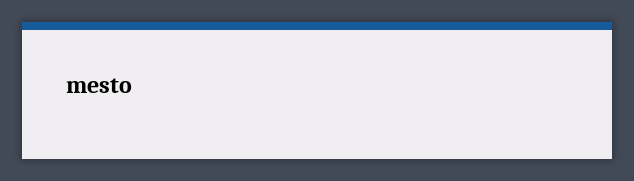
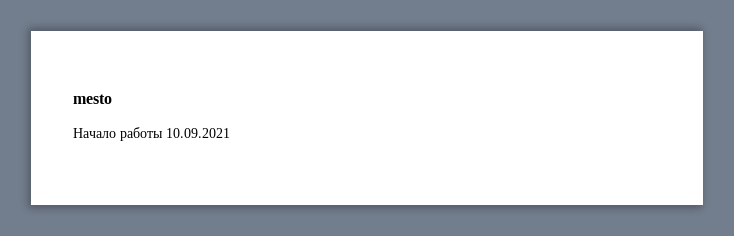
+ Начало работы 10.09.2021

